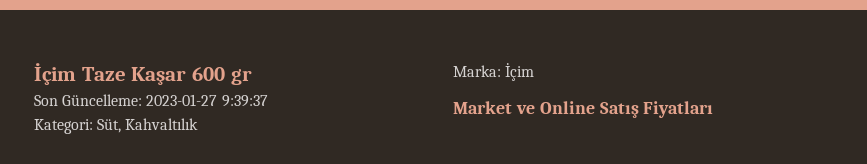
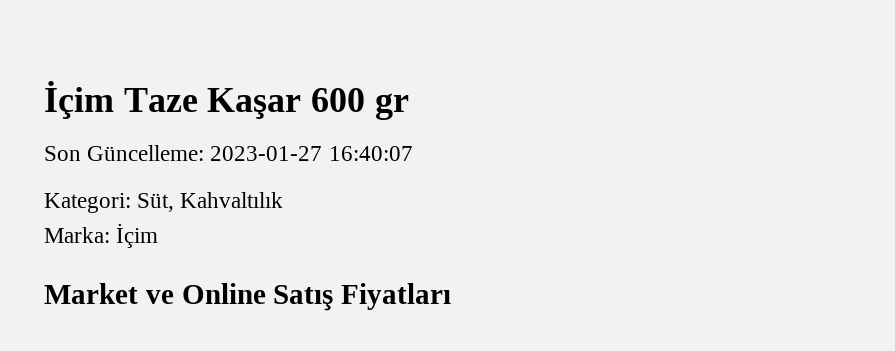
- Son Güncelleme: 2023-01-27 9:39:37
+ Son Güncelleme: 2023-01-27 16:40:07

